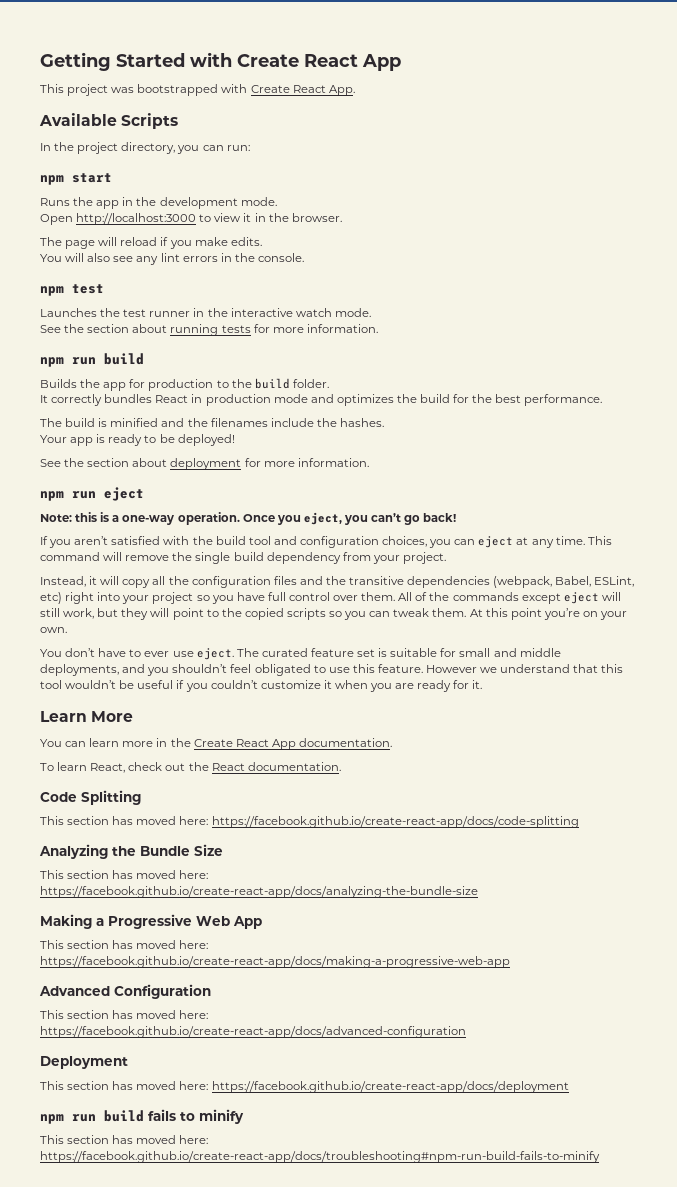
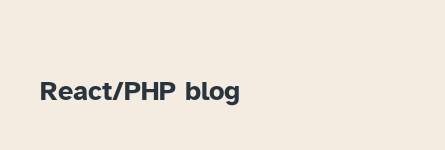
- Getting Started with Create React App
- This project was bootstrapped with Create React App.
- Available Scripts
- In the project directory, you can run:
- npm start
- Runs the app in the development mode.
- Open http://localhost:3000 to view it in the browser.
- The page will reload if you make edits.
- You will also see any lint errors in the console.
- npm test
- Launches the test runner in the interactive watch mode.
- See the section about running tests for more information.
- npm run build
- Builds the app for production to the build folder.
- It correctly bundles React in production mode and optimizes the build for the best performance.
- The build is minified and the filenames include the hashes.
- Your app is ready to be deployed!
- See the section about deployment for more information.
- npm run eject
- Note: this is a one-way operation. Once you eject, you can’t go back!
- If you aren’t satisfied with the build tool and configuration choices, you can eject at any time. This command will remove the single build dependency from your project.
- Instead, it will copy all the configuration files and the transitive dependencies (webpack, Babel, ESLint, etc) right into your project so you have full control over them. All of the commands except eject will still work, but they will point to the copied scripts so you can tweak them. At this point you’re on your own.
- You don’t have to ever use eject. The curated feature set is suitable for small and middle deployments, and you shouldn’t feel obligated to use this feature. However we understand that this tool wouldn’t be useful if you couldn’t customize it when you are ready for it.
- Learn More
- You can learn more in the Create React App documentation.
- To learn React, check out the React documentation.
- Code Splitting
- This section has moved here: https://facebook.github.io/create-react-app/docs/code-splitting
- Analyzing the Bundle Size
- This section has moved here: https://facebook.github.io/create-react-app/docs/analyzing-the-bundle-size
- Making a Progressive Web App
- This section has moved here: https://facebook.github.io/create-react-app/docs/making-a-progressive-web-app
- Advanced Configuration
- This section has moved here: https://facebook.github.io/create-react-app/docs/advanced-configuration
- Deployment
- This section has moved here: https://facebook.github.io/create-react-app/docs/deployment
- npm run build fails to minify
- This section has moved here: https://facebook.github.io/create-react-app/docs/troubleshooting#npm-run-build-fails-to-minify
+ React/PHP blog

